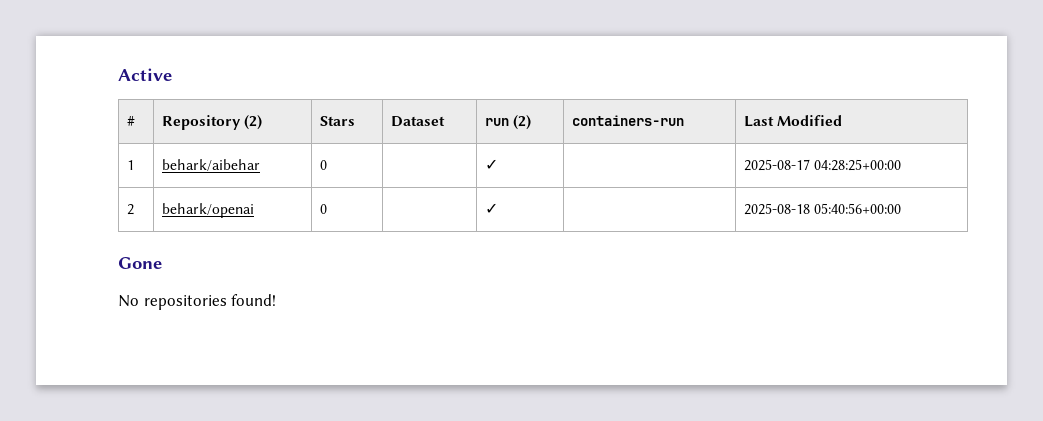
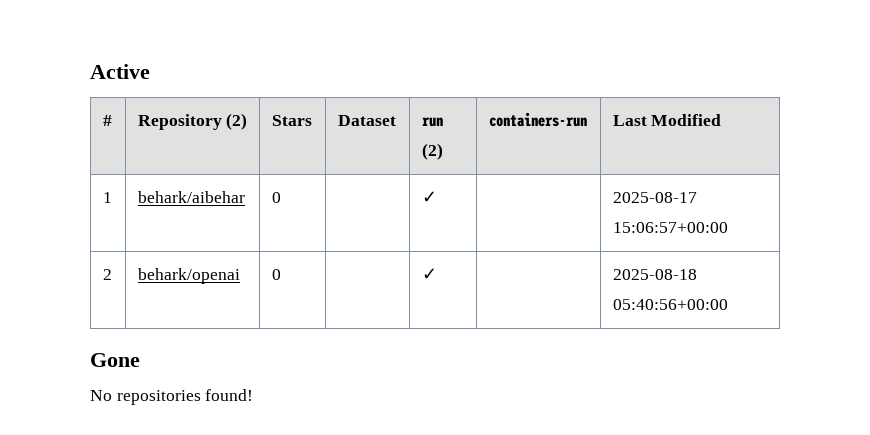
- 1 | behark/aibehar | 0 | | ✓ | | 2025-08-17 04:28:25+00:00
+ 1 | behark/aibehar | 0 | | ✓ | | 2025-08-17 15:06:57+00:00

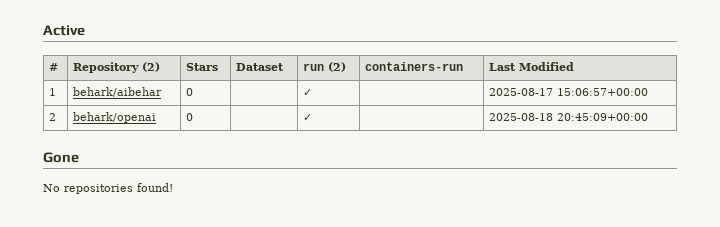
- 2 | behark/openai | 0 | | ✓ | | 2025-08-18 05:40:56+00:00
+ 2 | behark/openai | 0 | | ✓ | | 2025-08-18 20:45:09+00:00

